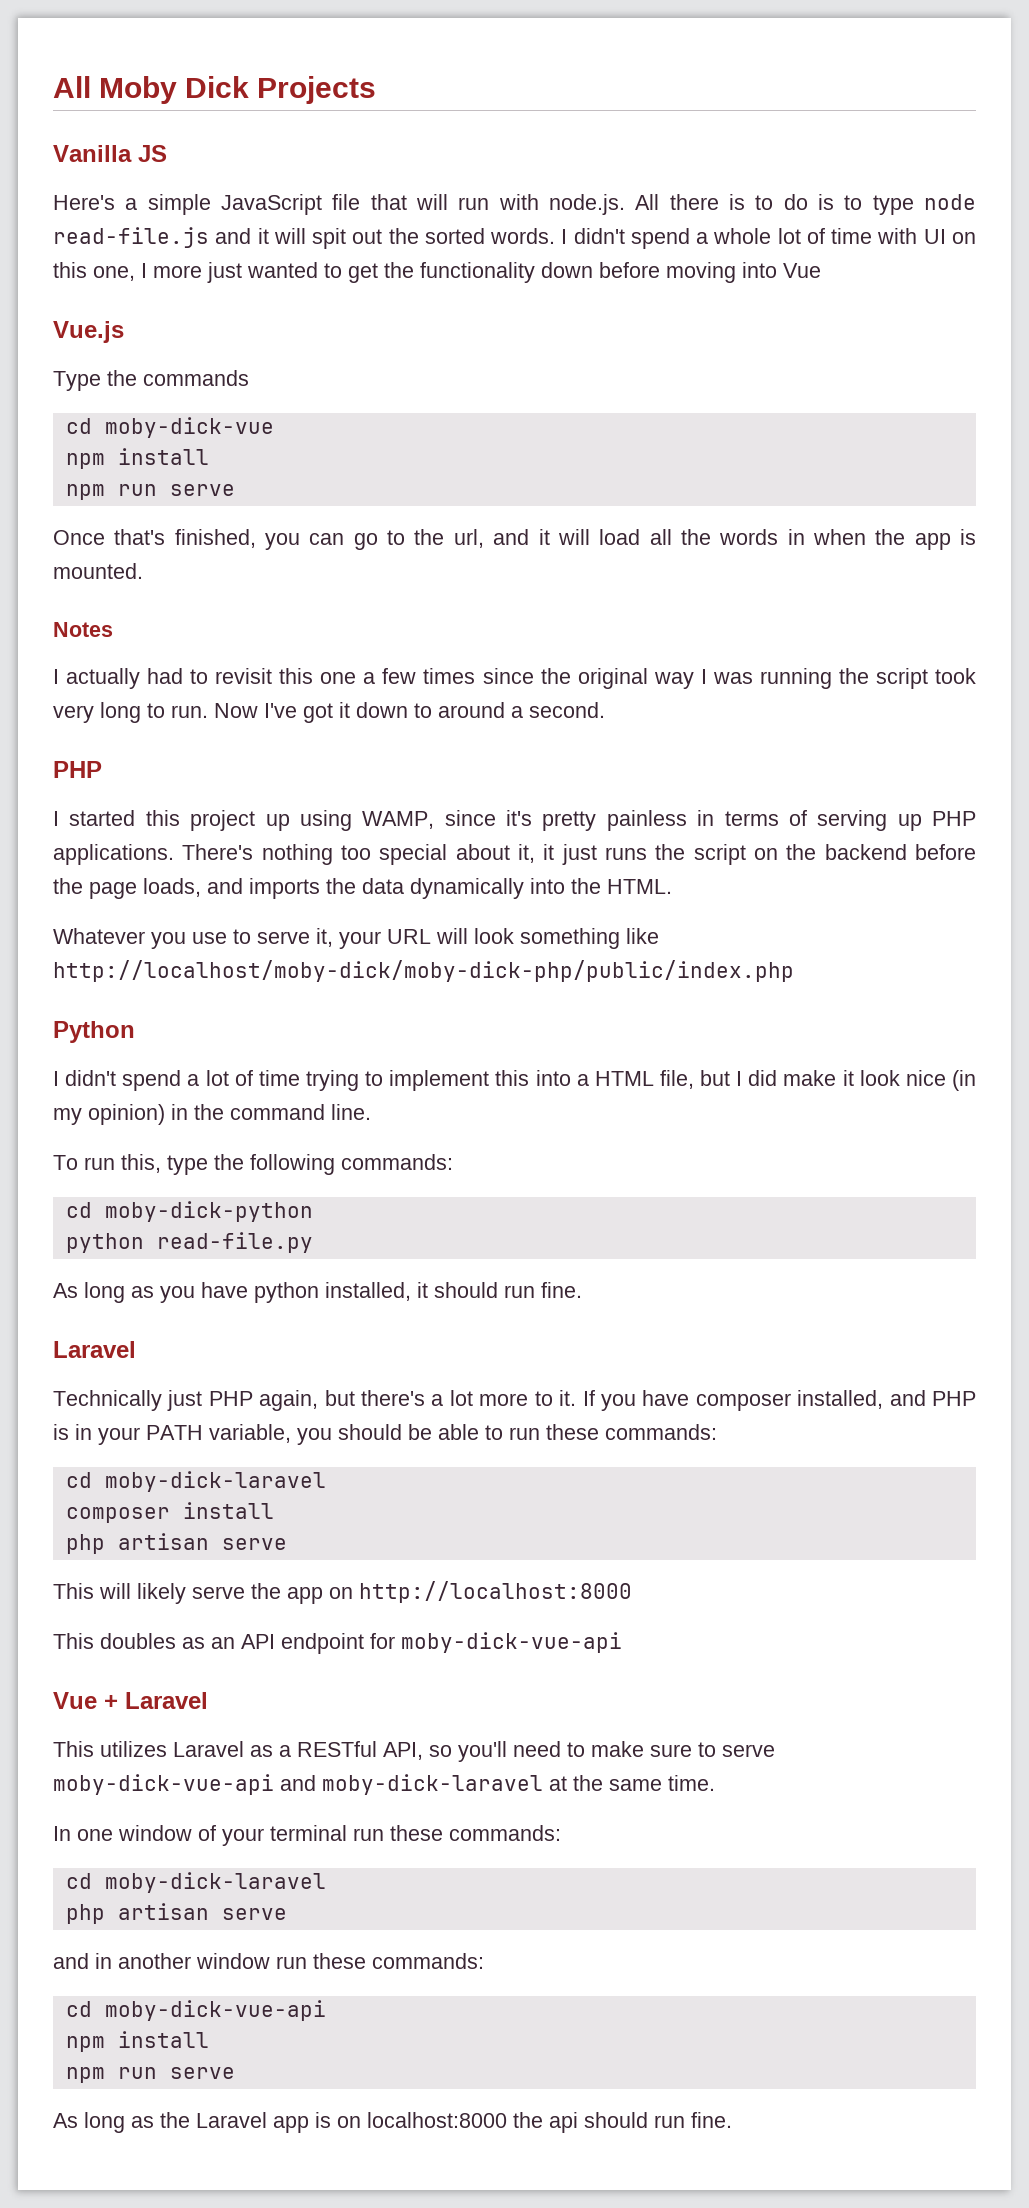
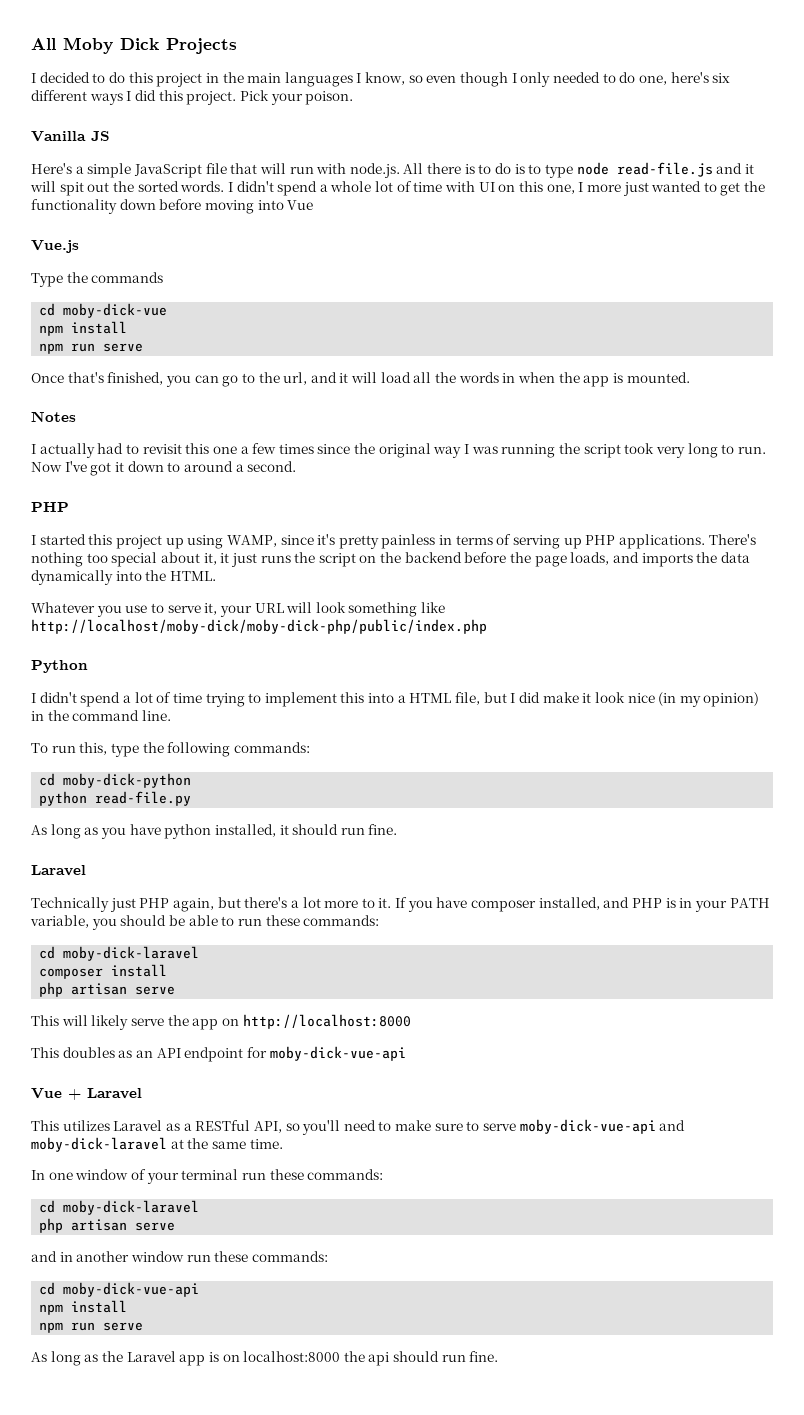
+ I decided to do this project in the main languages I know, so even though I only needed to do one, here's six different ways I did this project. Pick your poison.

